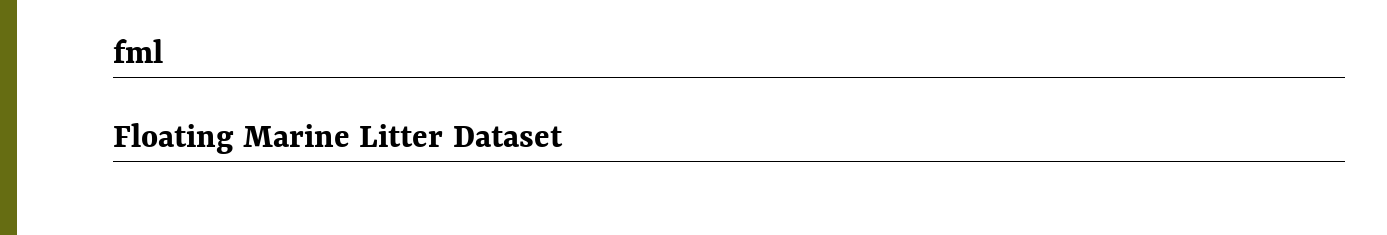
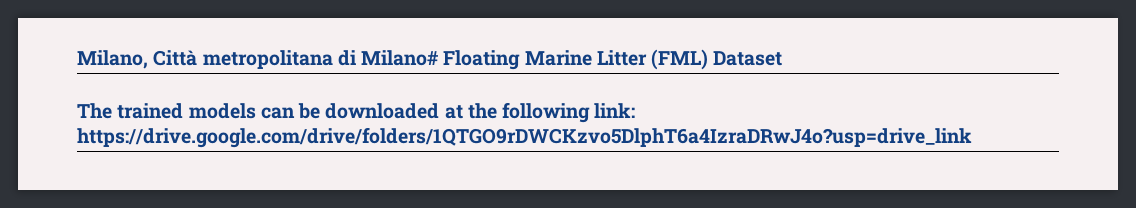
- fml
- Floating Marine Litter Dataset
+ Milano, Città metropolitana di Milano# Floating Marine Litter (FML) Dataset
+ The trained models can be downloaded at the following link: https://drive.google.com/drive/folders/1QTGO9rDWCKzvo5DlphT6a4IzraDRwJ4o?usp=drive_link

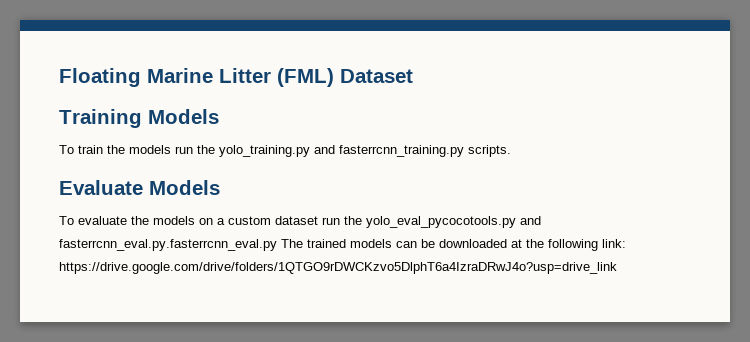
- Milano, Città metropolitana di Milano# Floating Marine Litter (FML) Dataset
+ Floating Marine Litter (FML) Dataset
- The trained models can be downloaded at the following link: https://drive.google.com/drive/folders/1QTGO9rDWCKzvo5DlphT6a4IzraDRwJ4o?usp=drive_link
+ Training Models
+ To train the models run the yolo_training.py and fasterrcnn_training.py scripts.
+ Evaluate Models
+ To evaluate the models on a custom dataset run the yolo_eval_pycocotools.py and fasterrcnn_eval.py.fasterrcnn_eval.py The trained models can be downloaded at the following link: https://drive.google.com/drive/folders/1QTGO9rDWCKzvo5DlphT6a4IzraDRwJ4o?usp=drive_link

